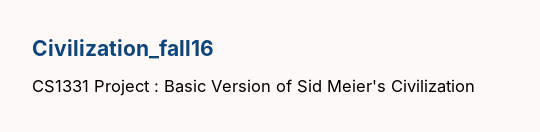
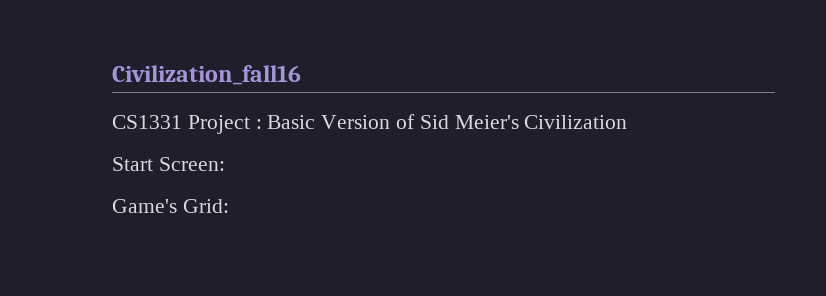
+ Start Screen:
+ Game's Grid:

